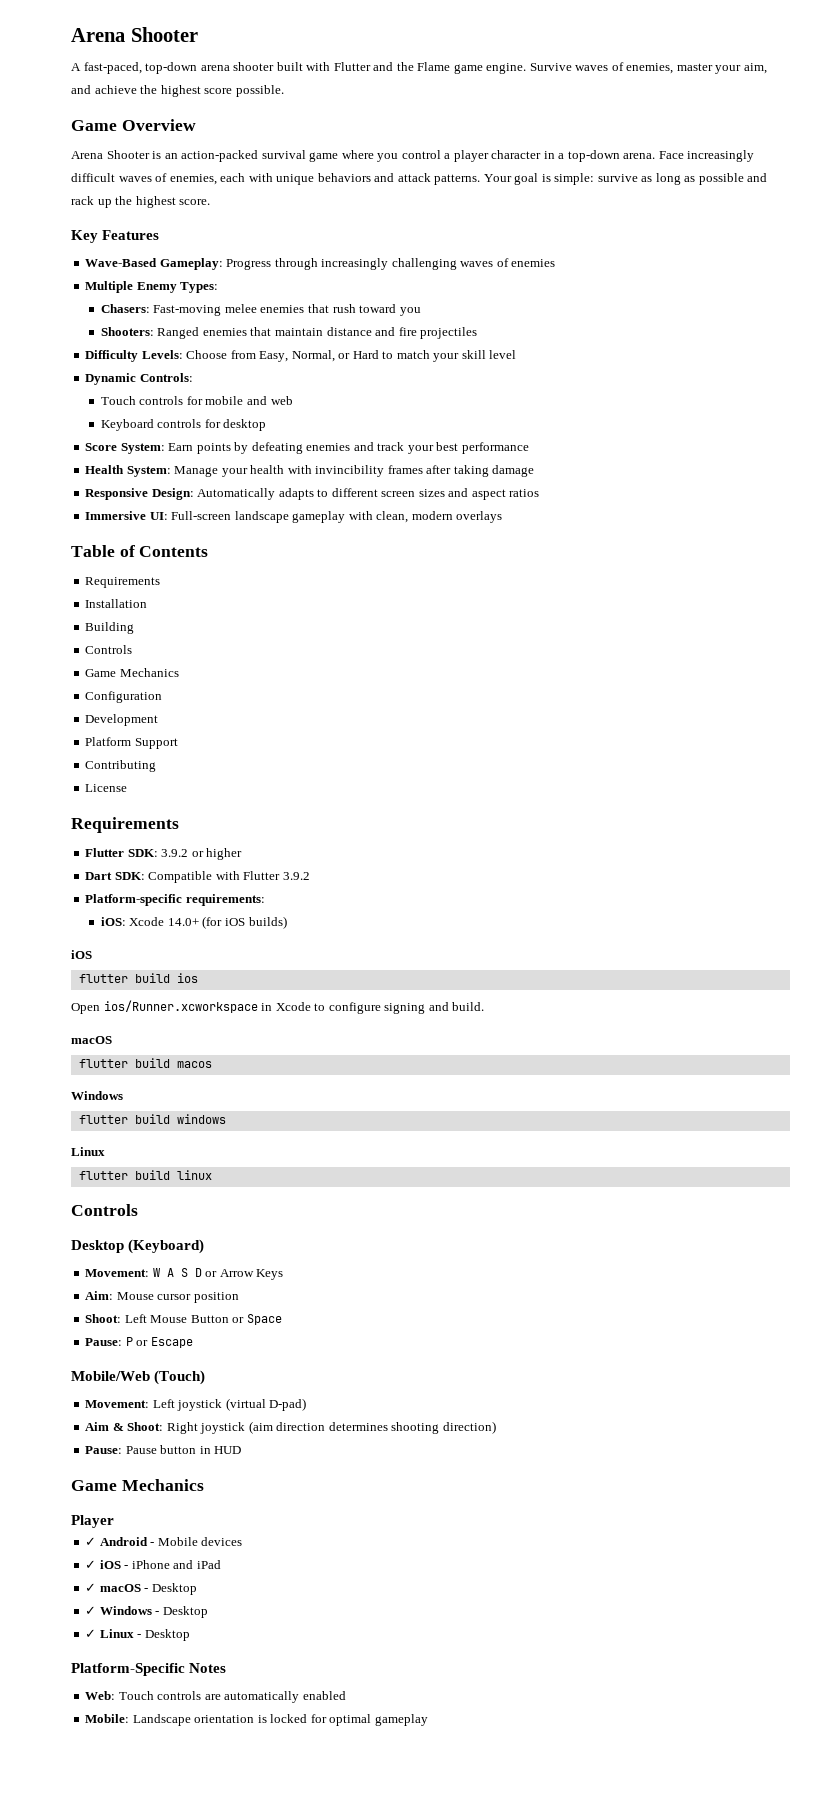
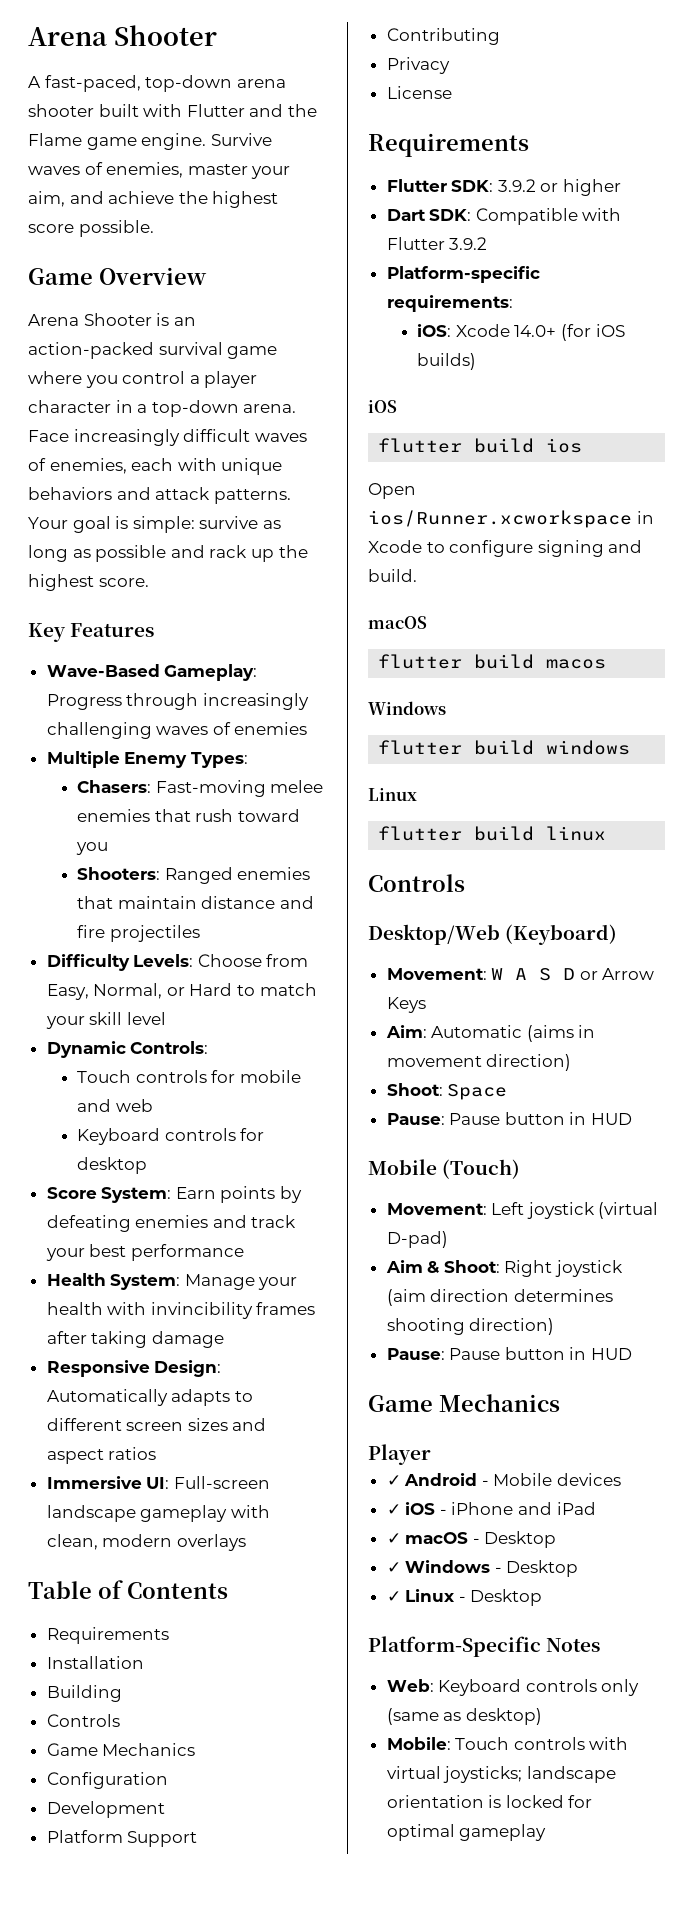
+ Privacy
- Desktop (Keyboard)
+ Desktop/Web (Keyboard)
- Aim: Mouse cursor position
- Shoot: Left Mouse Button or Space
- Pause: P or Escape
- Mobile/Web (Touch)
+ Aim: Automatic (aims in movement direction)
+ Shoot: Space
+ Pause: Pause button in HUD
+ Mobile (Touch)
- Web: Touch controls are automatically enabled
- Mobile: Landscape orientation is locked for optimal gameplay
+ Web: Keyboard controls only (same as desktop)
+ Mobile: Touch controls with virtual joysticks; landscape orientation is locked for optimal gameplay

